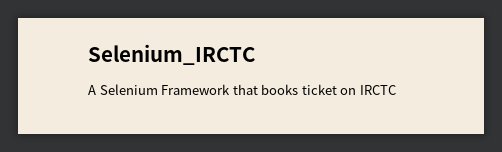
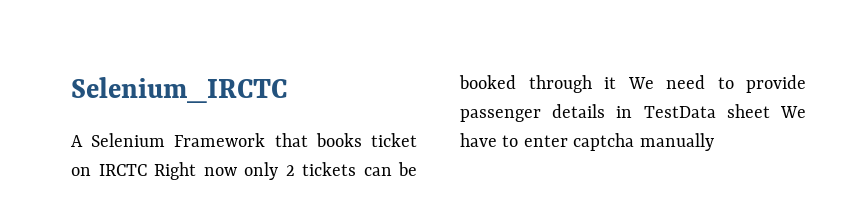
- A Selenium Framework that books ticket on IRCTC
+ A Selenium Framework that books ticket on IRCTC Right now only 2 tickets can be booked through it We need to provide passenger details in TestData sheet We have to enter captcha manually

